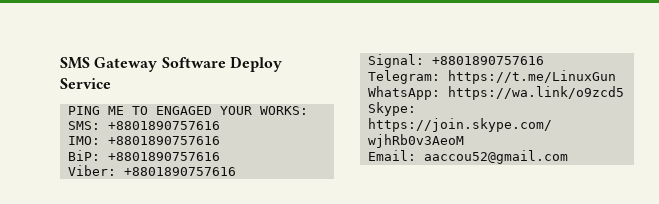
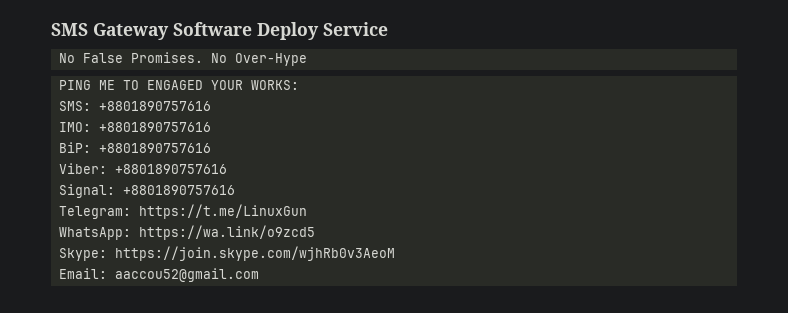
+ No False Promises. No Over-Hype

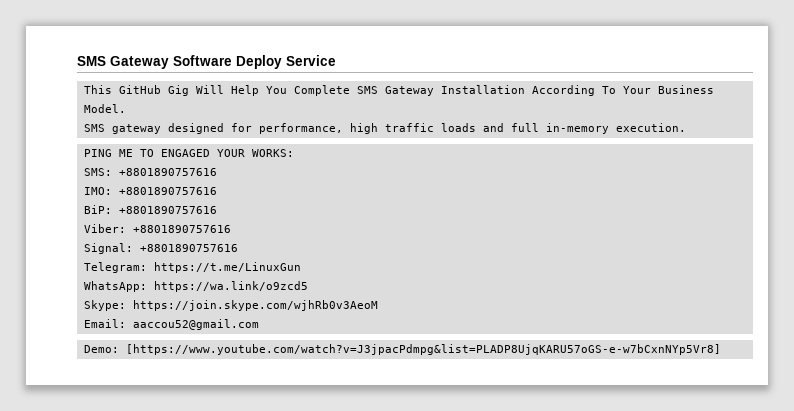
- No False Promises. No Over-Hype
+ This GitHub Gig Will Help You Complete SMS Gateway Installation According To Your Business Model.
+ SMS gateway designed for performance, high traffic loads and full in-memory execution.
+ Demo: [https://www.youtube.com/watch?v=J3jpacPdmpg&list=PLADP8UjqKARU57oGS-e-w7bCxnNYp5Vr8]

